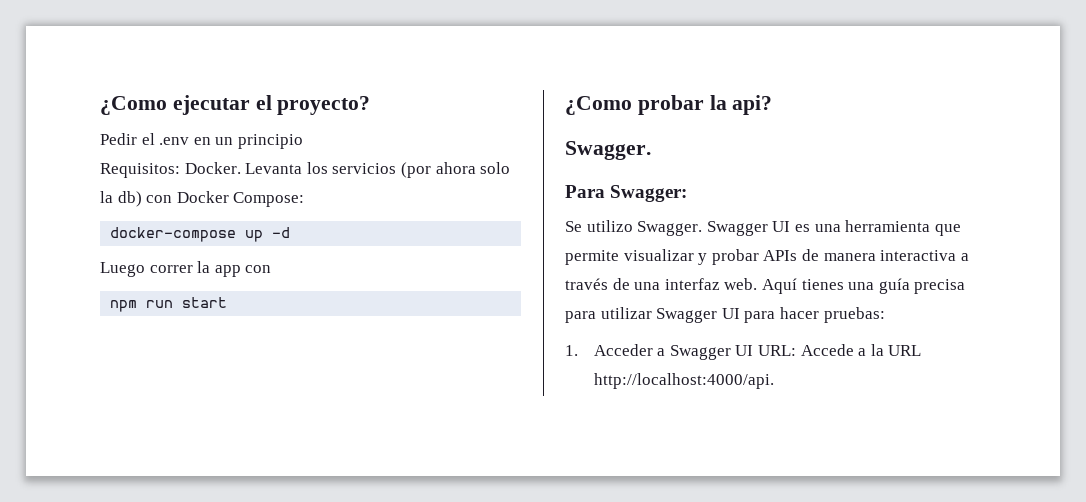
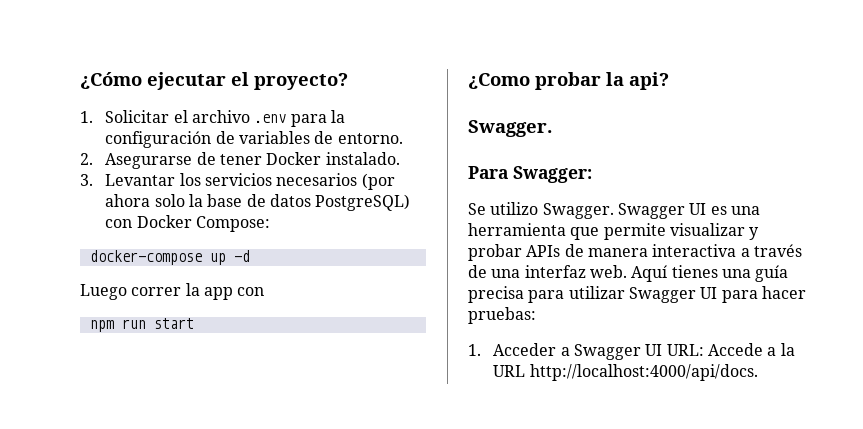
- ¿Como ejecutar el proyecto?
+ ¿Cómo ejecutar el proyecto?
- Pedir el .env en un principio
- Requisitos: Docker. Levanta los servicios (por ahora solo la db) con Docker Compose:
+ 1. Solicitar el archivo .env para la configuración de variables de entorno.
+ 2. Asegurarse de tener Docker instalado.
+ 3. Levantar los servicios necesarios (por ahora solo la base de datos PostgreSQL) con Docker Compose:
- 1. Acceder a Swagger UI URL: Accede a la URL http://localhost:4000/api.
+ 1. Acceder a Swagger UI URL: Accede a la URL http://localhost:4000/api/docs.

